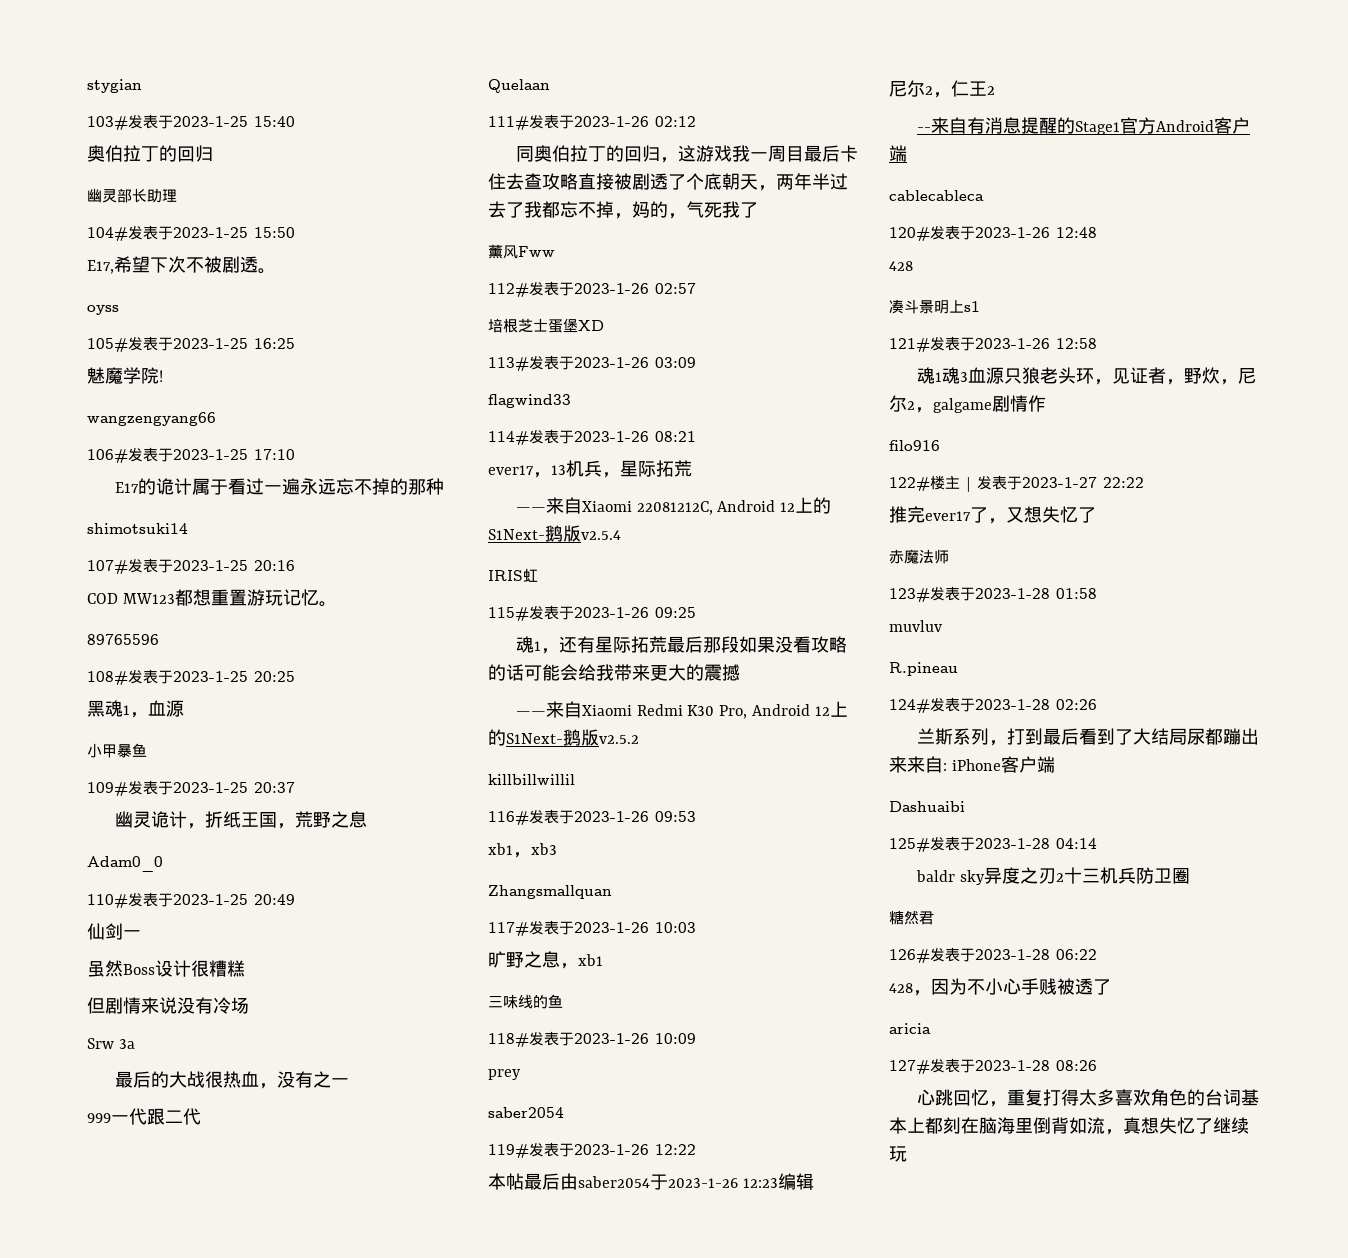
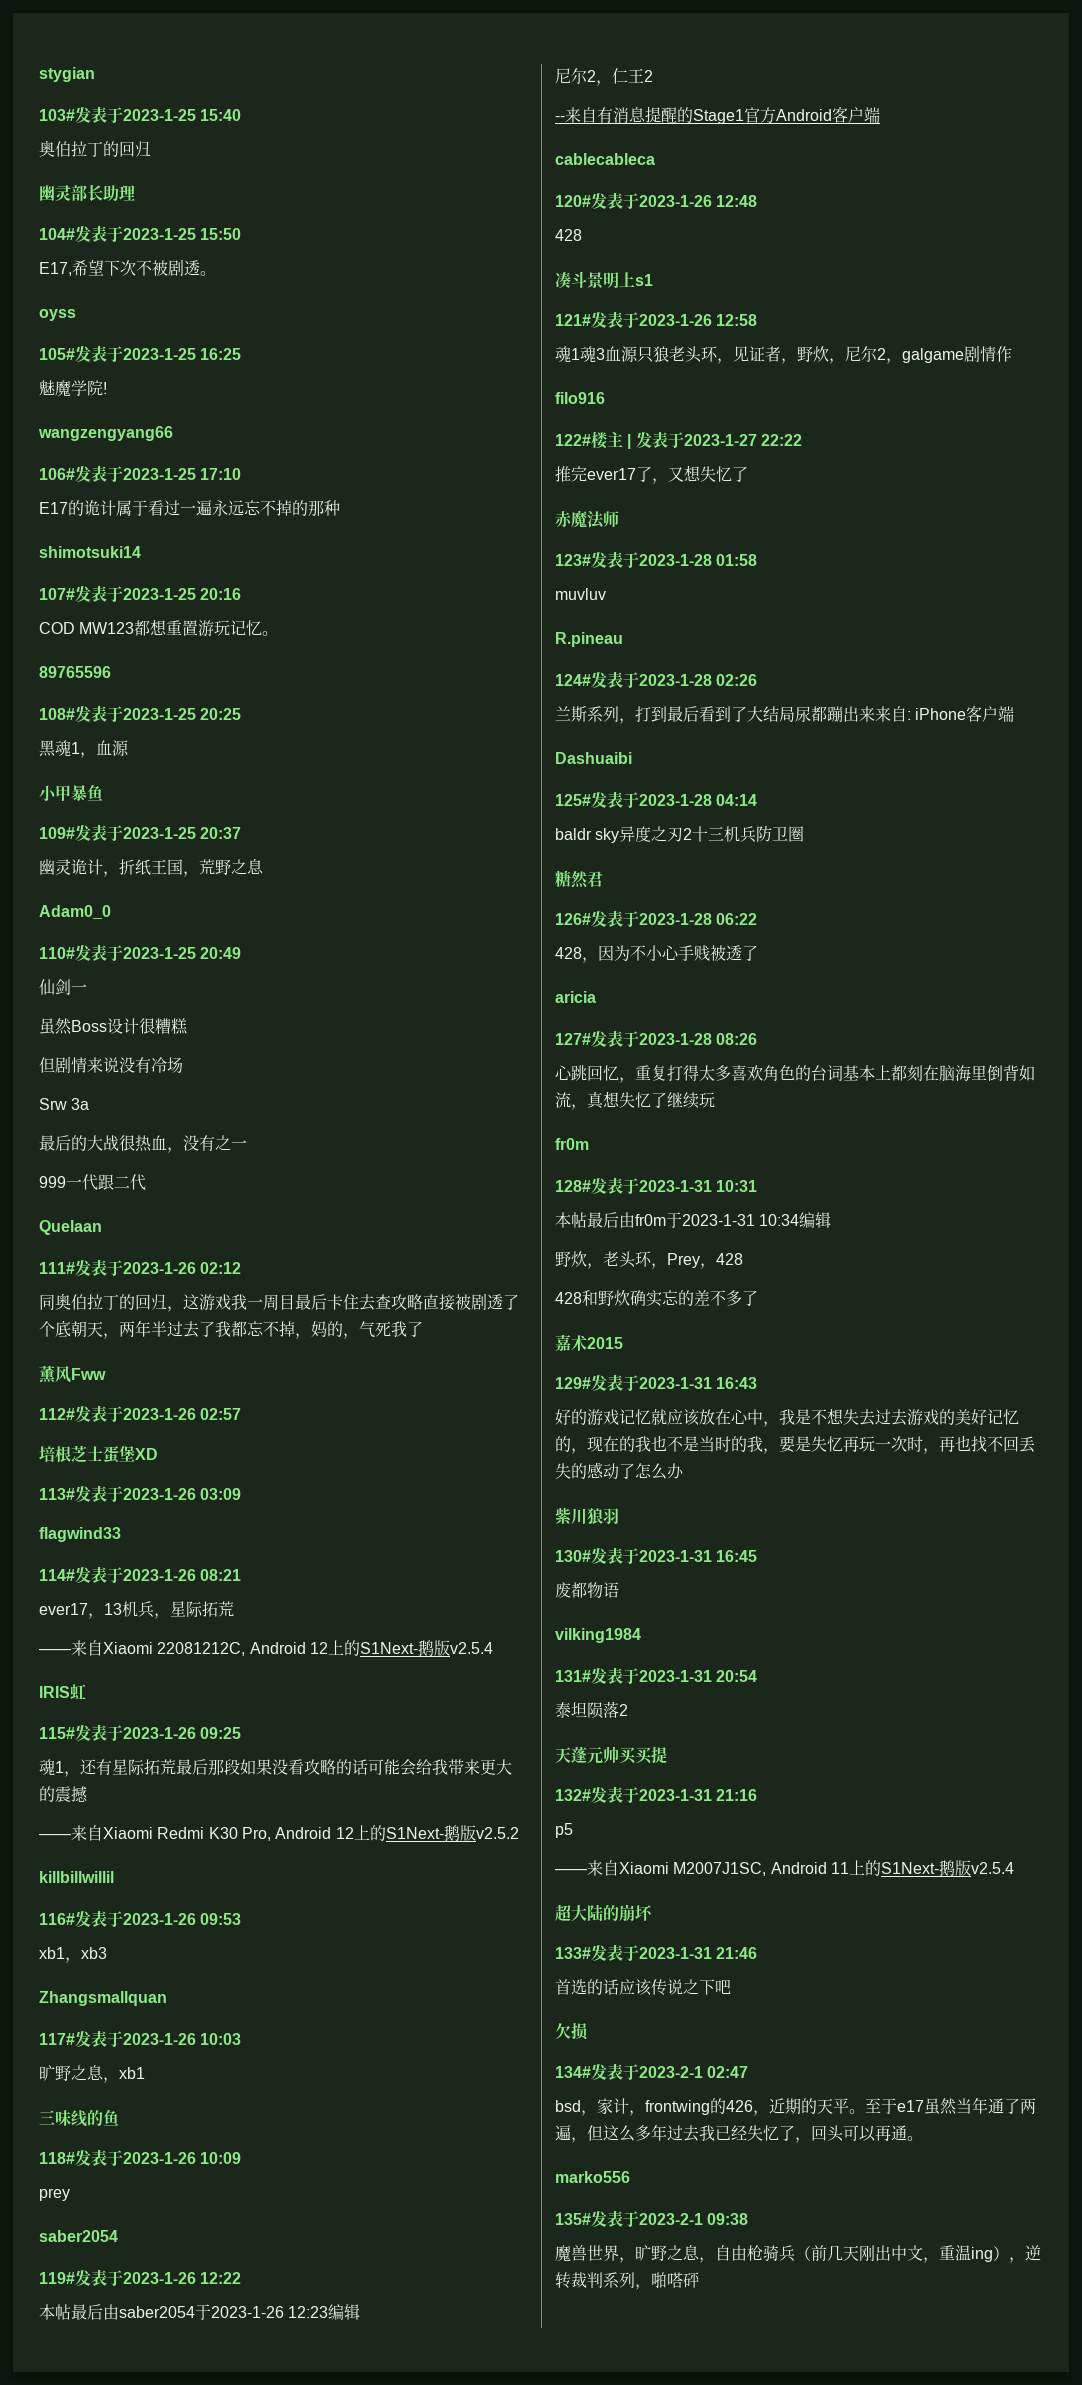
  心跳回忆，重复打得太多喜欢角色的台词基本上都刻在脑海里倒背如流，真想失忆了继续玩
+ fr0m
+ 128#发表于2023-1-31 10:31
+ 本帖最后由fr0m于2023-1-31 10:34编辑
+ 野炊，老头环，Prey，428
+ 428和野炊确实忘的差不多了
+ 嘉术2015
+ 129#发表于2023-1-31 16:43
+ 好的游戏记忆就应该放在心中，我是不想失去过去游戏的美好记忆的，现在的我也不是当时的我，要是失忆再玩一次时，再也找不回丢失的感动了怎么办
+ 紫川狼羽
+ 130#发表于2023-1-31 16:45
+ 废都物语
+ vilking1984
+ 131#发表于2023-1-31 20:54
+ 泰坦陨落2
+ 天蓬元帅买买提
+ 132#发表于2023-1-31 21:16
+ p5
+ ——来自Xiaomi M2007J1SC, Android 11上的S1Next-鹅版v2.5.4
+ 超大陆的崩坏
+ 133#发表于2023-1-31 21:46
+ 首选的话应该传说之下吧
+ 欠损
+ 134#发表于2023-2-1 02:47
+ bsd，家计，frontwing的426，近期的天平。至于e17虽然当年通了两遍，但这么多年过去我已经失忆了，回头可以再通。
+ marko556
+ 135#发表于2023-2-1 09:38
+ 魔兽世界，旷野之息，自由枪骑兵（前几天刚出中文，重温ing），逆转裁判系列，啪嗒砰

